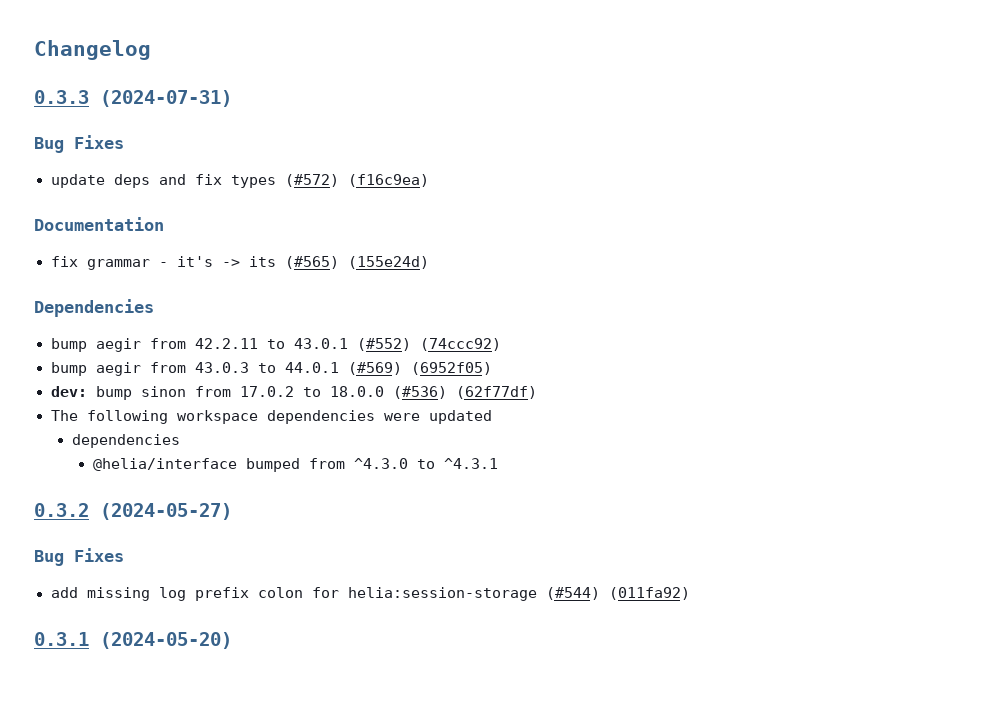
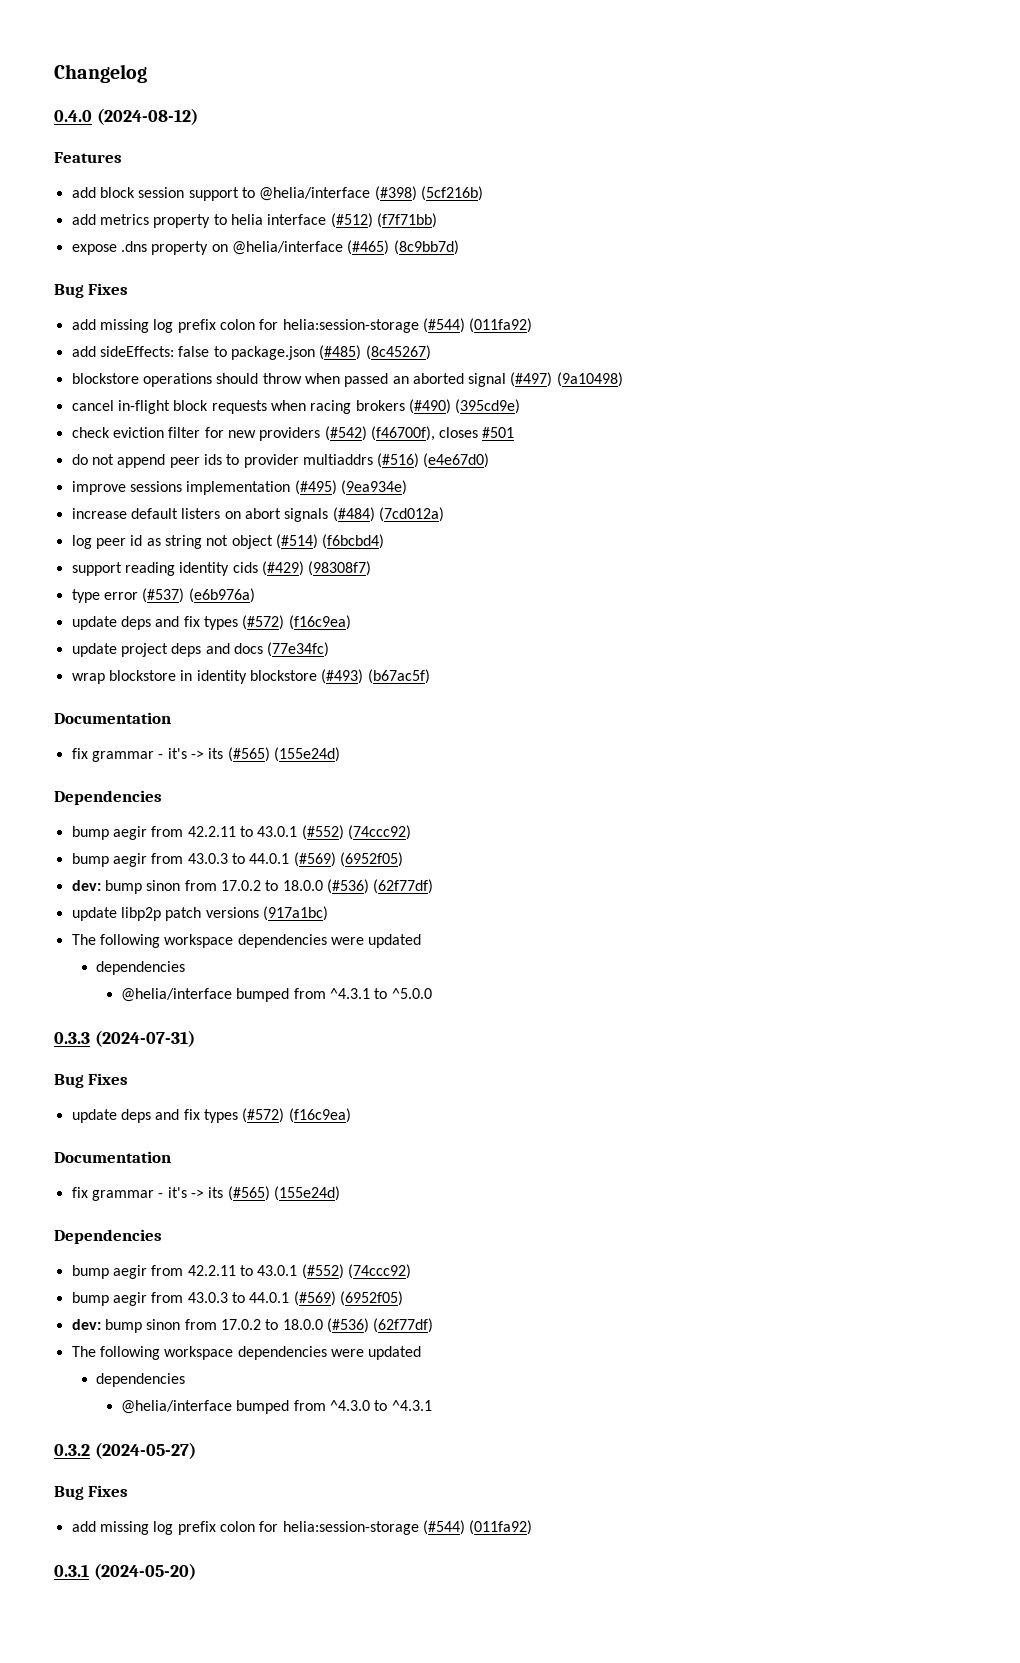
+ 0.4.0 (2024-08-12)
+ Features
+ add block session support to @helia/interface (#398) (5cf216b)
+ add metrics property to helia interface (#512) (f7f71bb)
+ expose .dns property on @helia/interface (#465) (8c9bb7d)
+ Bug Fixes
+ add missing log prefix colon for helia:session-storage (#544) (011fa92)
+ add sideEffects: false to package.json (#485) (8c45267)
+ blockstore operations should throw when passed an aborted signal (#497) (9a10498)
+ cancel in-flight block requests when racing brokers (#490) (395cd9e)
+ check eviction filter for new providers (#542) (f46700f), closes #501
+ do not append peer ids to provider multiaddrs (#516) (e4e67d0)
+ improve sessions implementation (#495) (9ea934e)
+ increase default listers on abort signals (#484) (7cd012a)
+ log peer id as string not object (#514) (f6bcbd4)
+ support reading identity cids (#429) (98308f7)
+ type error (#537) (e6b976a)
+ update deps and fix types (#572) (f16c9ea)
+ update project deps and docs (77e34fc)
+ wrap blockstore in identity blockstore (#493) (b67ac5f)
+ Documentation
+ fix grammar - it's -> its (#565) (155e24d)
+ Dependencies
+ bump aegir from 42.2.11 to 43.0.1 (#552) (74ccc92)
+ bump aegir from 43.0.3 to 44.0.1 (#569) (6952f05)
+ dev: bump sinon from 17.0.2 to 18.0.0 (#536) (62f77df)
+ update libp2p patch versions (917a1bc)
+ The following workspace dependencies were updated
+ dependencies
+ @helia/interface bumped from ^4.3.1 to ^5.0.0

